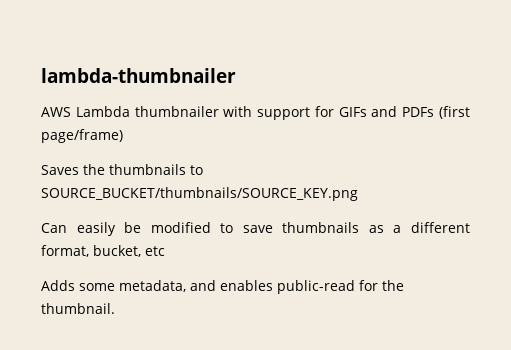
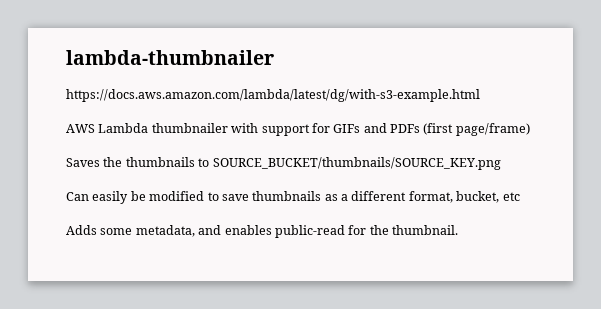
+ https://docs.aws.amazon.com/lambda/latest/dg/with-s3-example.html

